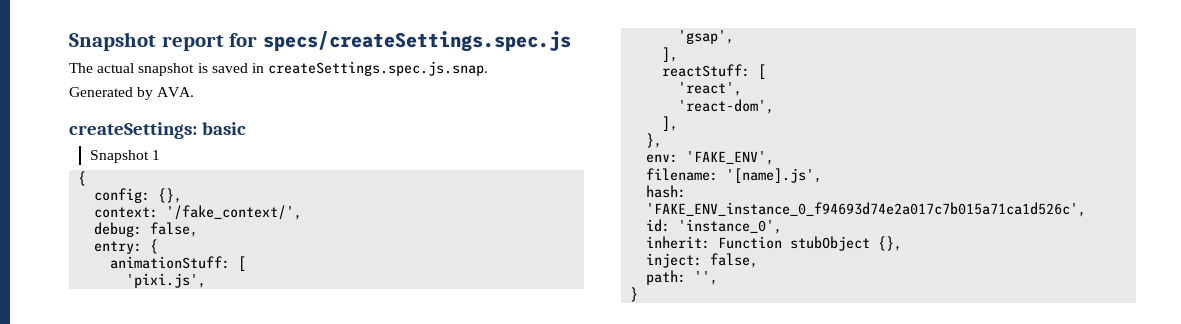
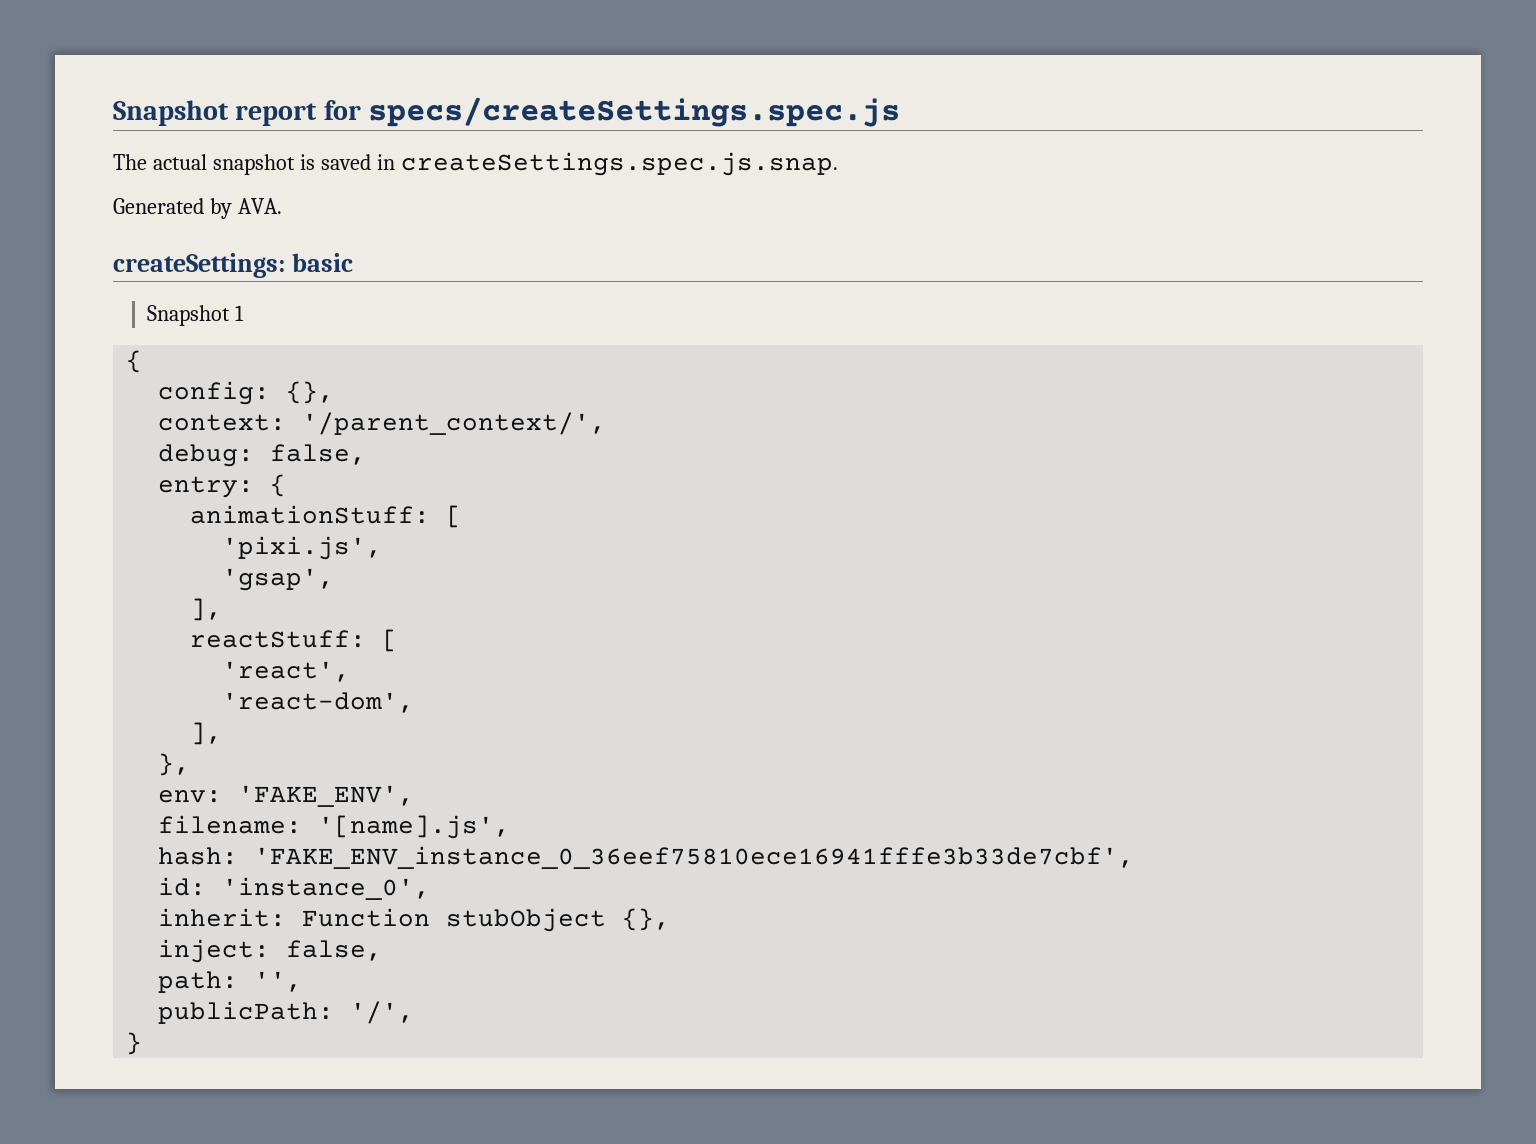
- context: '/fake_context/',
+ context: '/parent_context/',
- hash: 'FAKE_ENV_instance_0_f94693d74e2a017c7b015a71ca1d526c',
+ hash: 'FAKE_ENV_instance_0_36eef75810ece16941fffe3b33de7cbf',
+ publicPath: '/',

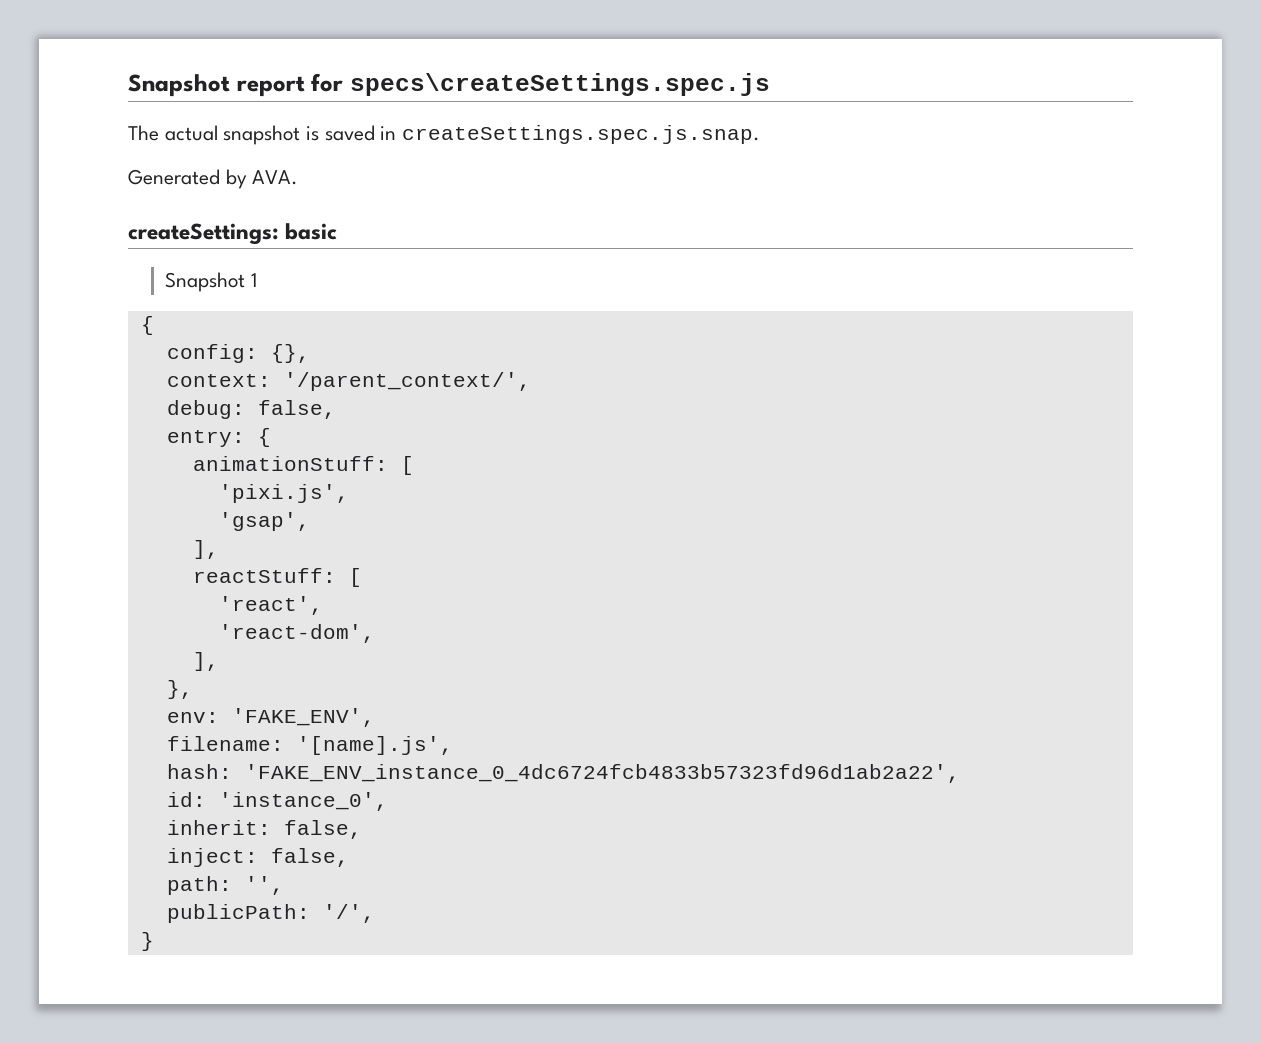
- Snapshot report for specs/createSettings.spec.js
+ Snapshot report for specs\createSettings.spec.js
- hash: 'FAKE_ENV_instance_0_36eef75810ece16941fffe3b33de7cbf',
+ hash: 'FAKE_ENV_instance_0_4dc6724fcb4833b57323fd96d1ab2a22',
- inherit: Function stubObject {},
+ inherit: false,

